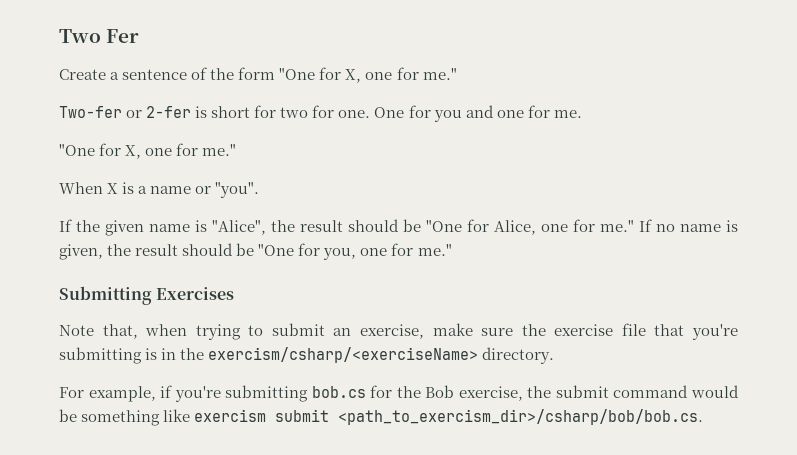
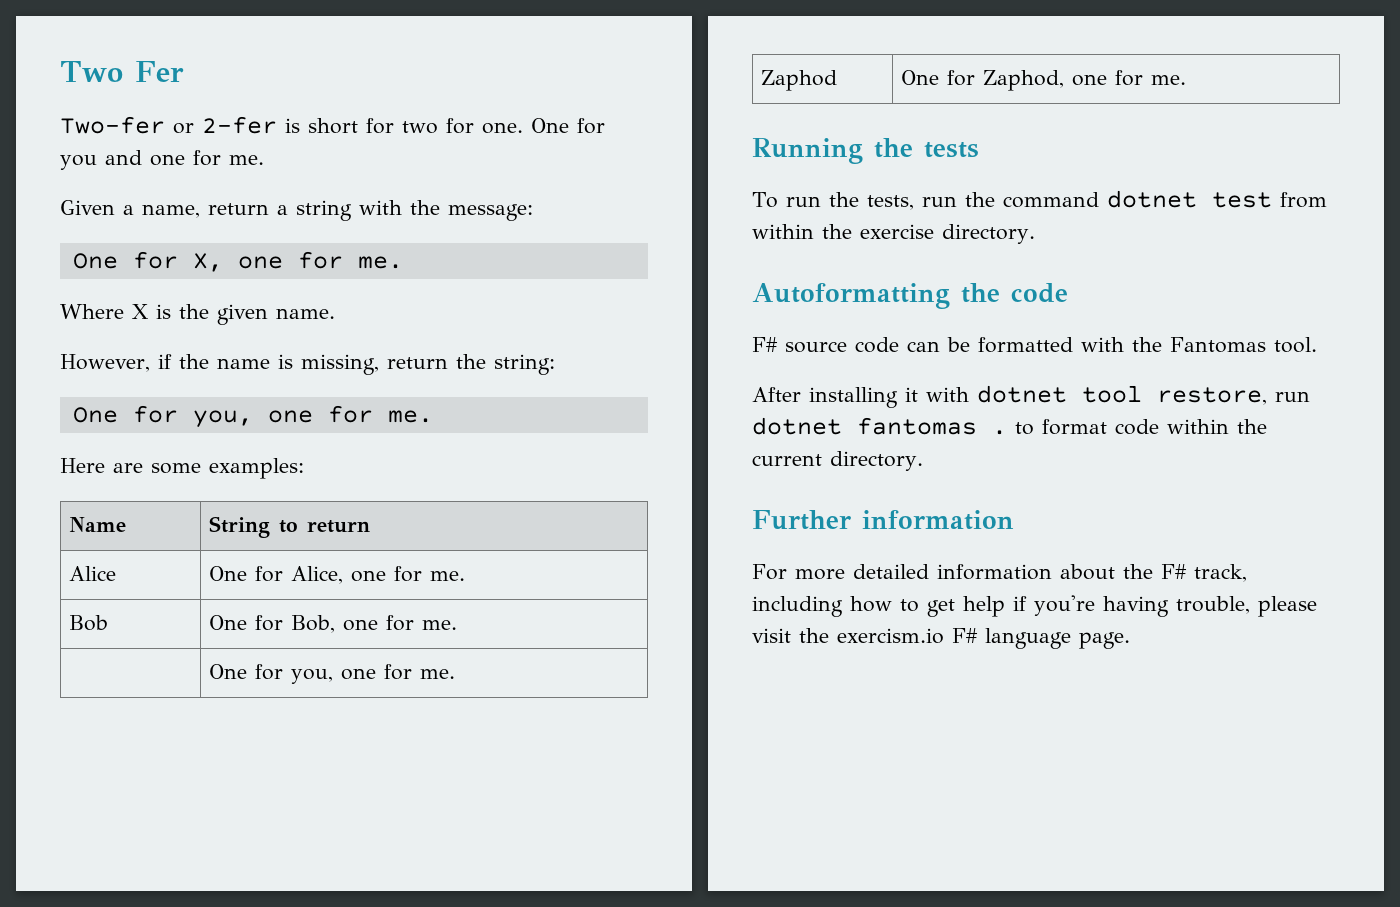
- Create a sentence of the form "One for X, one for me."
  One for you and one for me.
- "One for X, one for me."
- When X is a name or "you".
- If the given name is "Alice", the result should be "One for Alice, one for me." If no name is given, the result should be "One for you, one for me."
- Submitting Exercises
- Note that, when trying to submit an exercise, make sure the exercise file that you're submitting is in the exercism/csharp/<exerciseName> directory.
- For example, if you're submitting bob.cs for the Bob exercise, the submit command would be something like exercism submit <path_to_exercism_dir>/csharp/bob/bob.cs.
+ Given a name, return a string with the message:
+ One for X, one for me.
+ Where X is the given name.
+ However, if the name is missing, return the string:
+ One for you, one for me.
+ Here are some examples:
+ Name | String to return
+ Alice | One for Alice, one for me.
+ Bob | One for Bob, one for me.
+ | One for you, one for me.
+ Zaphod | One for Zaphod, one for me.
+ Running the tests
+ To run the tests, run the command dotnet test from within the exercise directory.
+ Autoformatting the code
+ F# source code can be formatted with the Fantomas tool.
+ After installing it with dotnet tool restore, run dotnet fantomas . to format code within the current directory.
+ Further information
+ For more detailed information about the F# track, including how to get help if you're having trouble, please visit the exercism.io F# language page.

